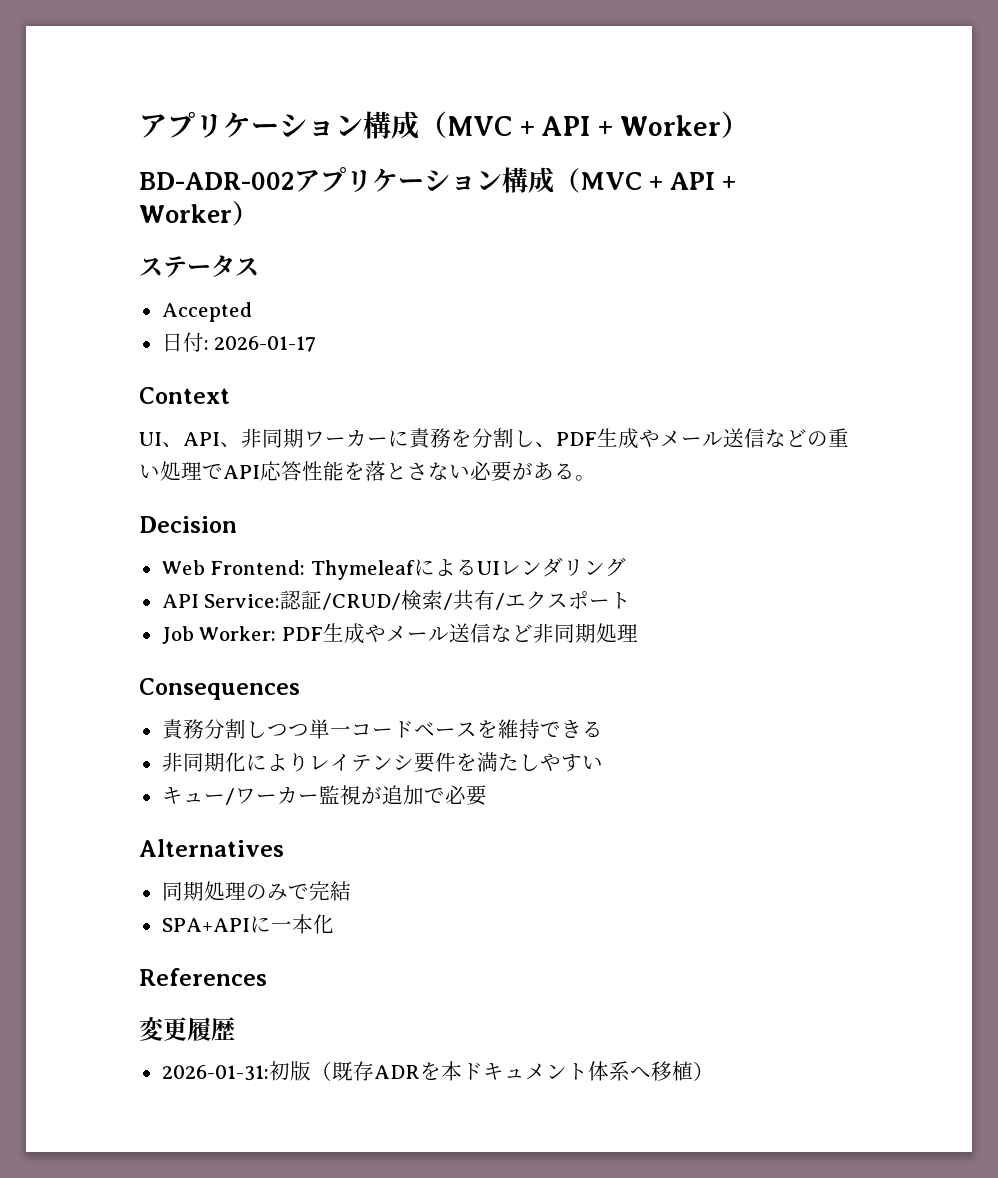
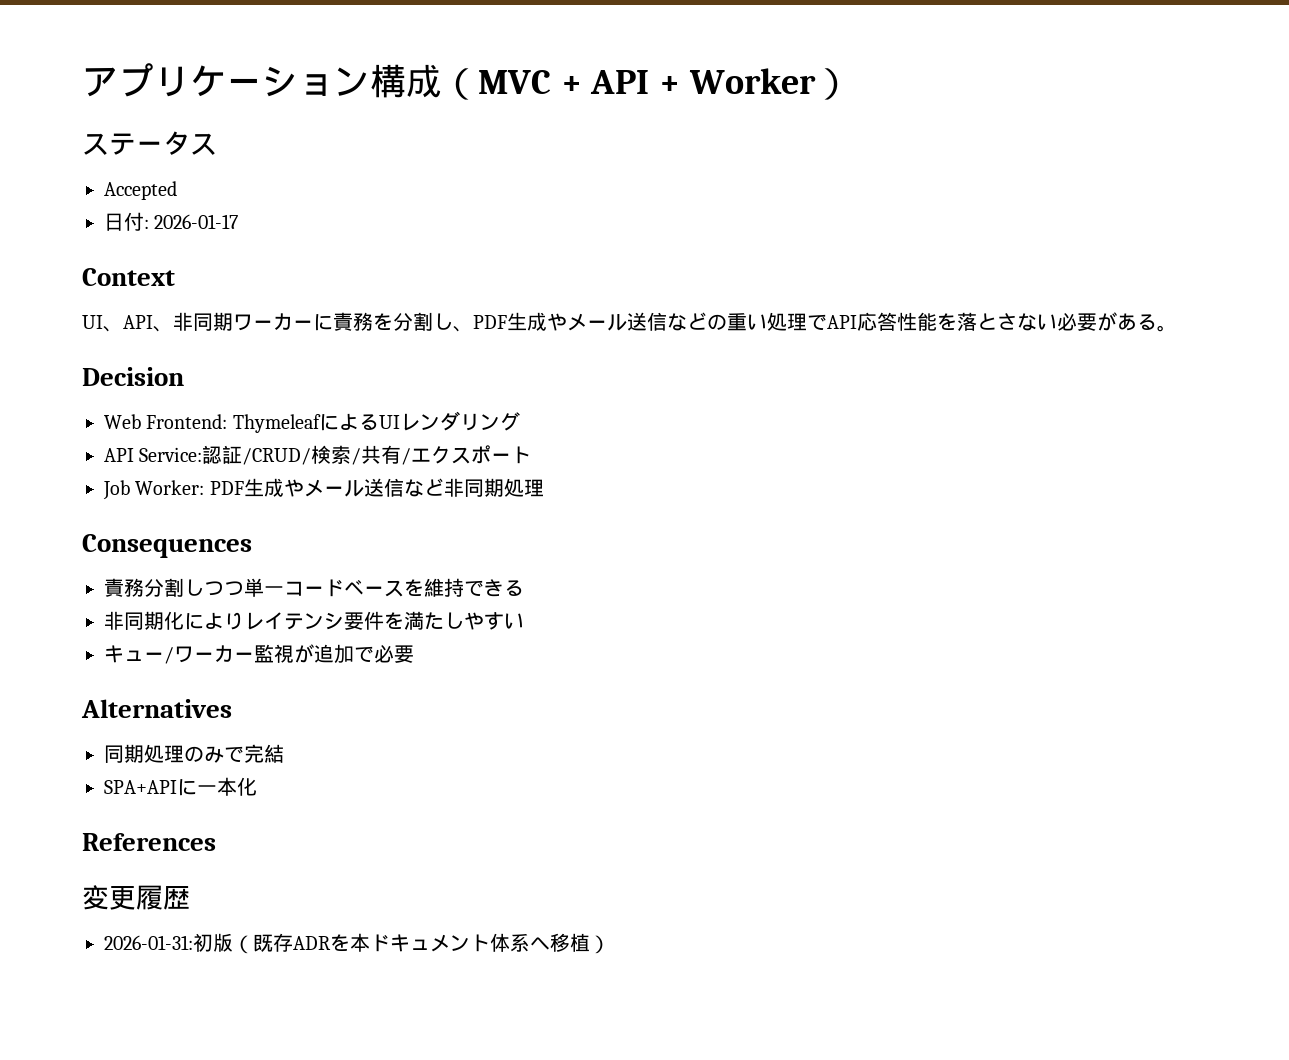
- BD-ADR-002アプリケーション構成（MVC + API + Worker）

